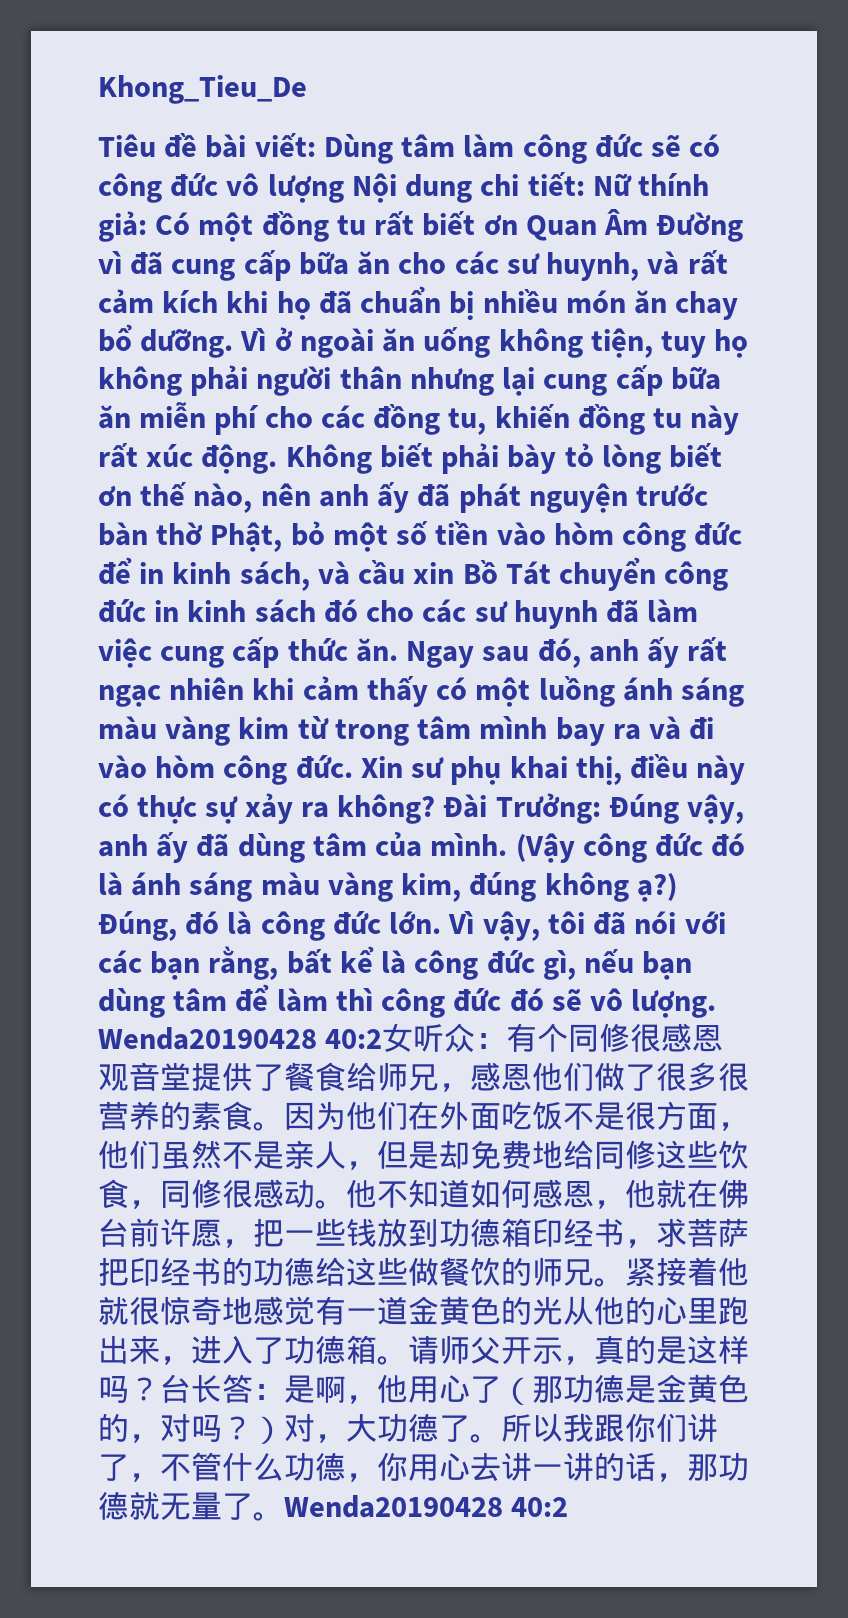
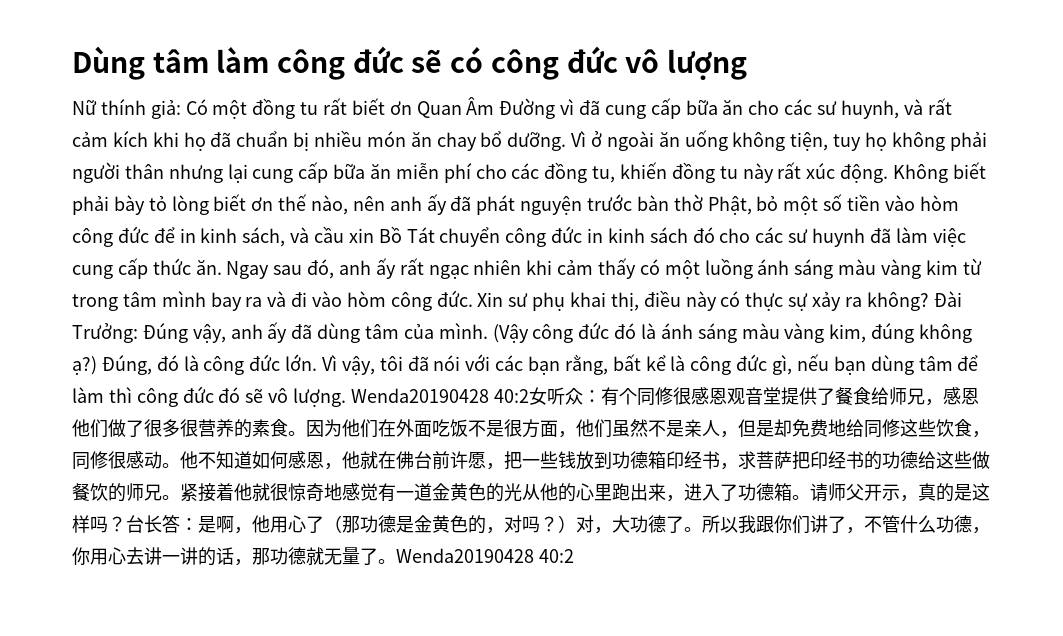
- Khong_Tieu_De
- Tiêu đề bài viết: Dùng tâm làm công đức sẽ có công đức vô lượng Nội dung chi tiết: Nữ thính giả: Có một đồng tu rất biết ơn Quan Âm Đường vì đã cung cấp bữa ăn cho các sư huynh, và rất cảm kích khi họ đã chuẩn bị nhiều món ăn chay bổ dưỡng.
+ Dùng tâm làm công đức sẽ có công đức vô lượng
+ Nữ thính giả: Có một đồng tu rất biết ơn Quan Âm Đường vì đã cung cấp bữa ăn cho các sư huynh, và rất cảm kích khi họ đã chuẩn bị nhiều món ăn chay bổ dưỡng.

